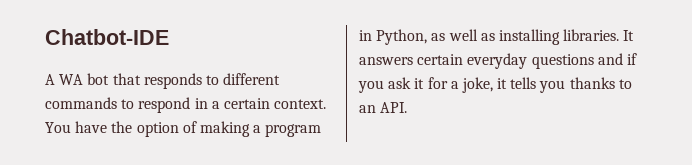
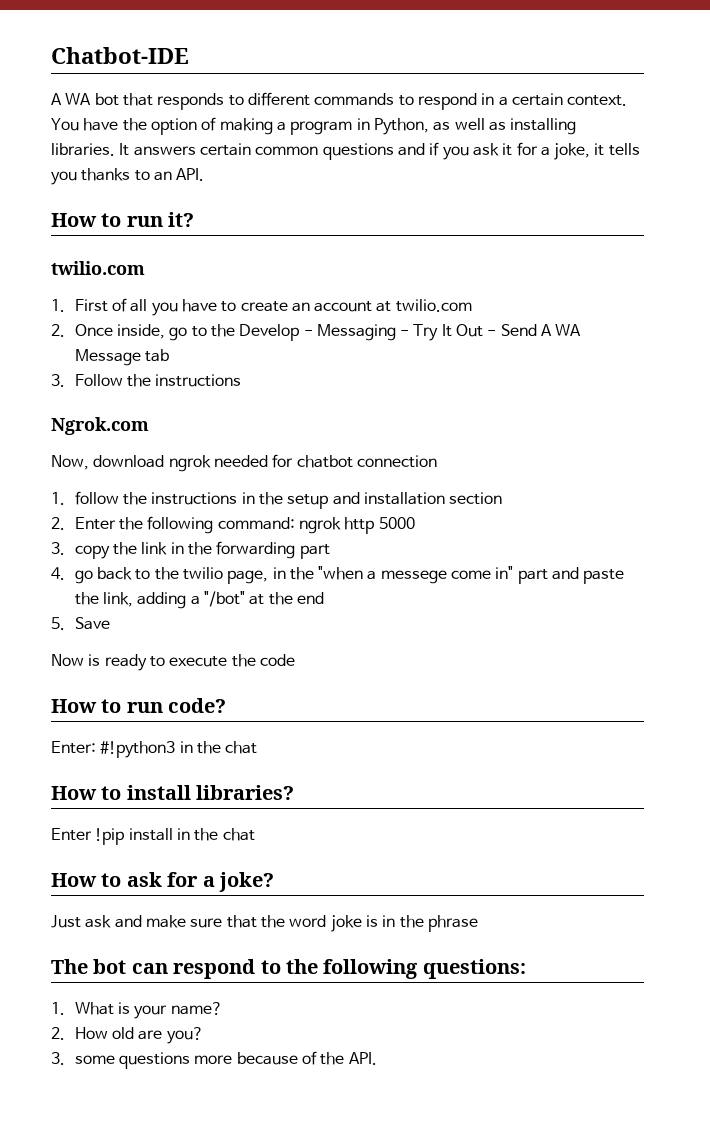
- It answers certain everyday questions and if you ask it for a joke, it tells you thanks to an API.
+ It answers certain common questions and if you ask it for a joke, it tells you thanks to an API.
+ How to run it?
+ twilio.com
+ 1. First of all you have to create an account at twilio.com
+ 2. Once inside, go to the Develop - Messaging - Try It Out - Send A WA Message tab
+ 3. Follow the instructions
+ Ngrok.com
+ Now, download ngrok needed for chatbot connection
+ 1. follow the instructions in the setup and installation section
+ 2. Enter the following command: ngrok http 5000
+ 3. copy the link in the forwarding part
+ 4. go back to the twilio page, in the "when a messege come in" part and paste the link, adding a "/bot" at the end
+ 5. Save
+ Now is ready to execute the code
+ How to run code?
+ Enter: #!python3 in the chat
+ How to install libraries?
+ Enter !pip install in the chat
+ How to ask for a joke?
+ Just ask and make sure that the word joke is in the phrase
+ The bot can respond to the following questions:
+ 1. What is your name?
+ 2. How old are you?
+ 3. some questions more because of the API.

